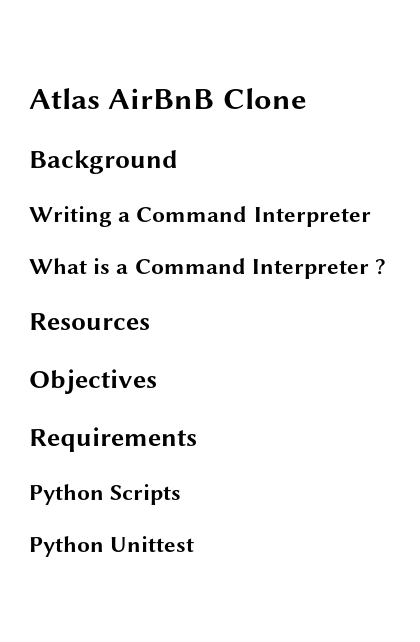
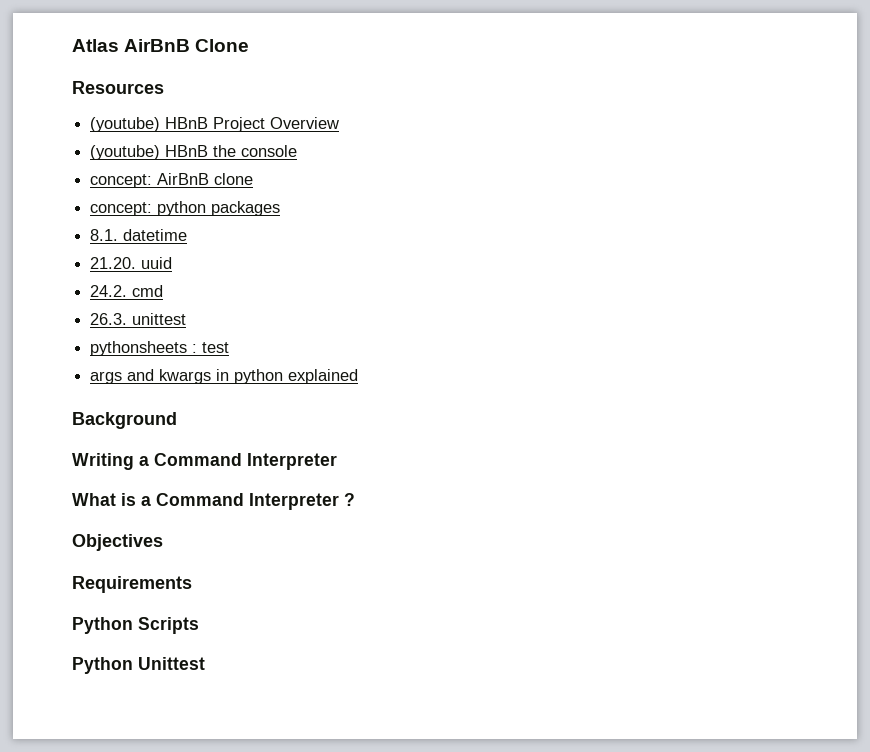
+ Resources
+ (youtube) HBnB Project Overview
+ (youtube) HBnB the console
+ concept: AirBnB clone
+ concept: python packages
+ 8.1. datetime
+ 21.20. uuid
+ 24.2. cmd
+ 26.3. unittest
+ pythonsheets : test
+ args and kwargs in python explained
- Resources

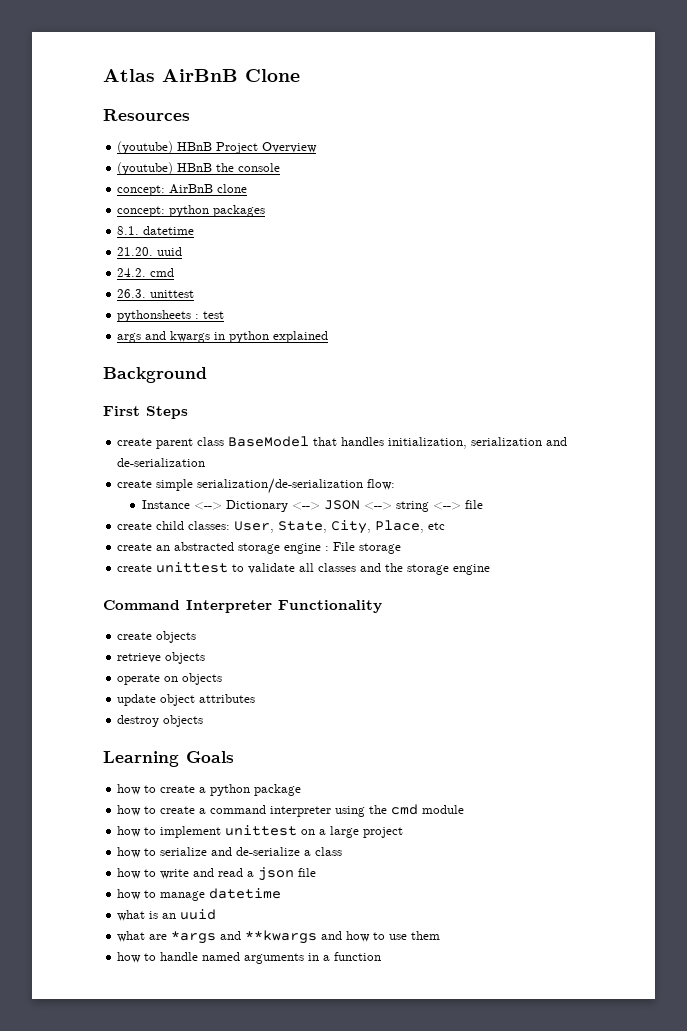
- Writing a Command Interpreter
- What is a Command Interpreter ?
- Objectives
- Requirements
- Python Scripts
- Python Unittest
+ First Steps
+ create parent class BaseModel that handles initialization, serialization and de-serialization
+ create simple serialization/de-serialization flow:
+ Instance <--> Dictionary <--> JSON <--> string <--> file
+ create child classes: User, State, City, Place, etc
+ create an abstracted storage engine : File storage
+ create unittest to validate all classes and the storage engine
+ Command Interpreter Functionality
+ create objects
+ retrieve objects
+ operate on objects
+ update object attributes
+ destroy objects
+ Learning Goals
+ how to create a python package
+ how to create a command interpreter using the cmd module
+ how to implement unittest on a large project
+ how to serialize and de-serialize a class
+ how to write and read a json file
+ how to manage datetime
+ what is an uuid
+ what are *args and **kwargs and how to use them
+ how to handle named arguments in a function

